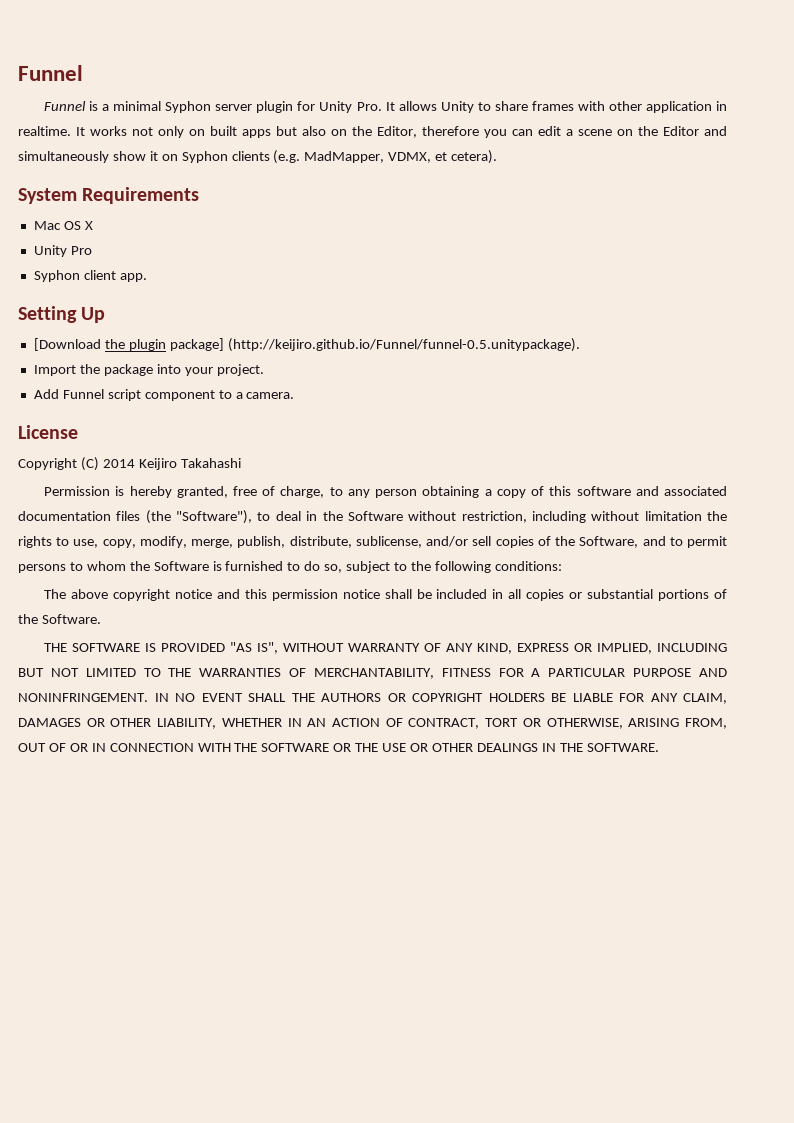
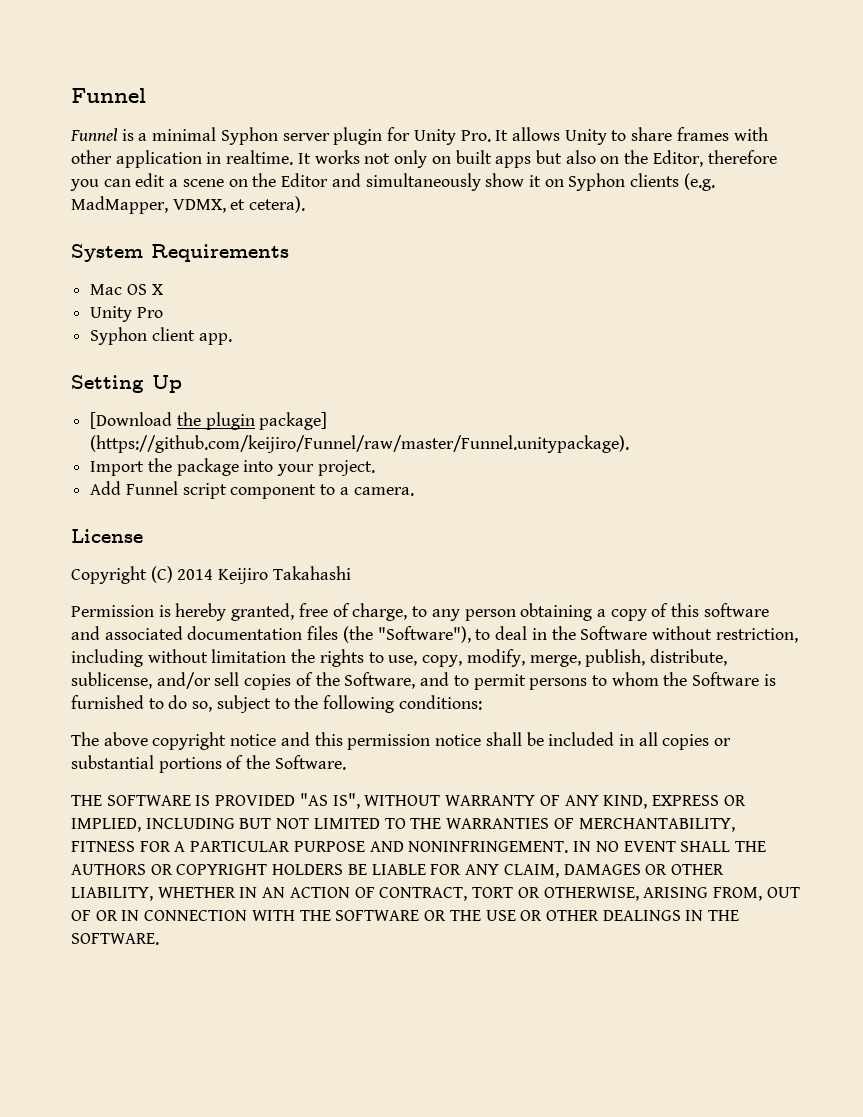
- [Download the plugin package] (http://keijiro.github.io/Funnel/funnel-0.5.unitypackage).
+ [Download the plugin package] (https://github.com/keijiro/Funnel/raw/master/Funnel.unitypackage).

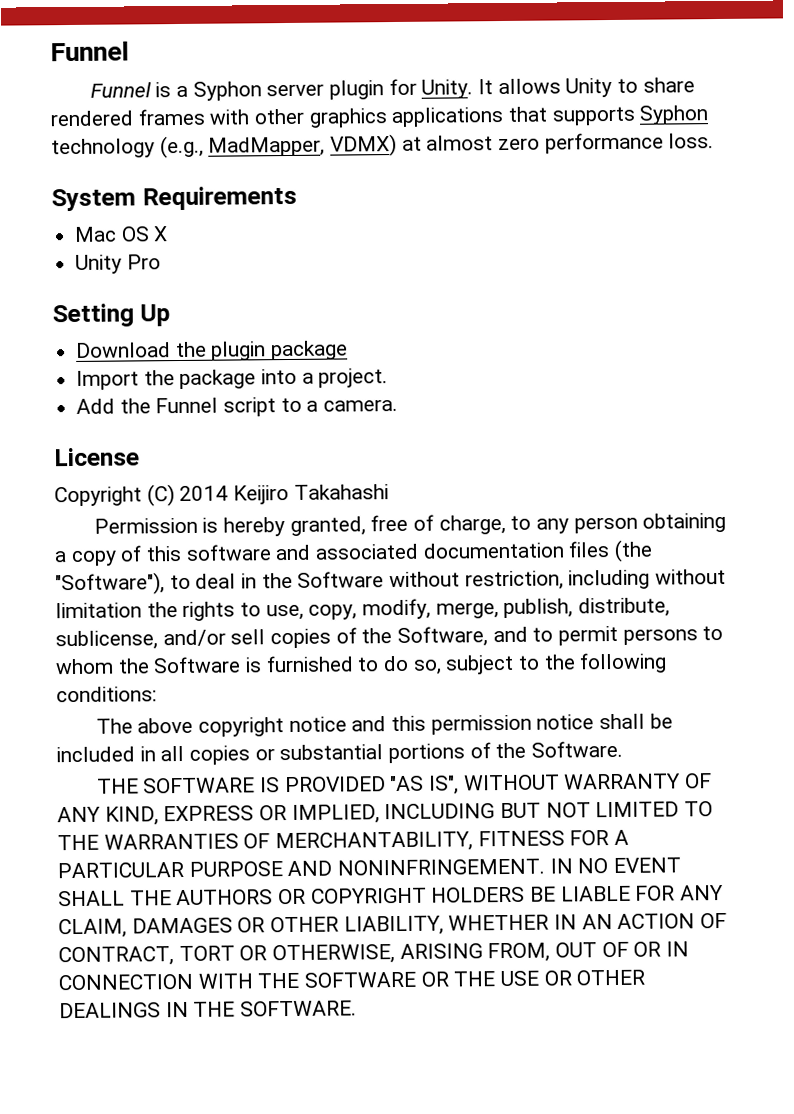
- Funnel is a minimal Syphon server plugin for Unity Pro. It allows Unity to share frames with other application in realtime. It works not only on built apps but also on the Editor, therefore you can edit a scene on the Editor and simultaneously show it on Syphon clients (e.g. MadMapper, VDMX, et cetera).
+ Funnel is a Syphon server plugin for Unity. It allows Unity to share rendered frames with other graphics applications that supports Syphon technology (e.g., MadMapper, VDMX) at almost zero performance loss.
- Syphon client app.
- [Download the plugin package] (https://github.com/keijiro/Funnel/raw/master/Funnel.unitypackage).
+ Download the plugin package
- Import the package into your project.
+ Import the package into a project.
- Add Funnel script component to a camera.
+ Add the Funnel script to a camera.

